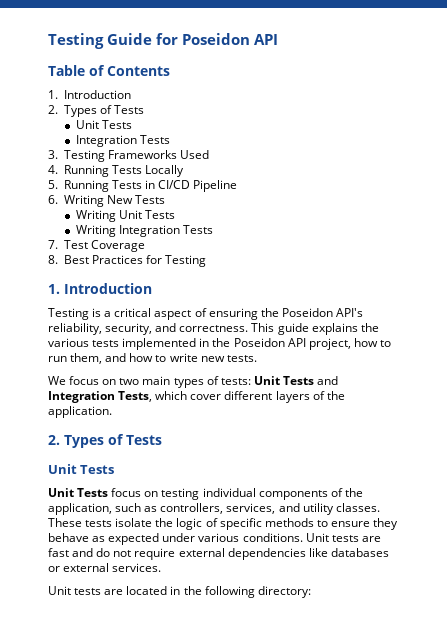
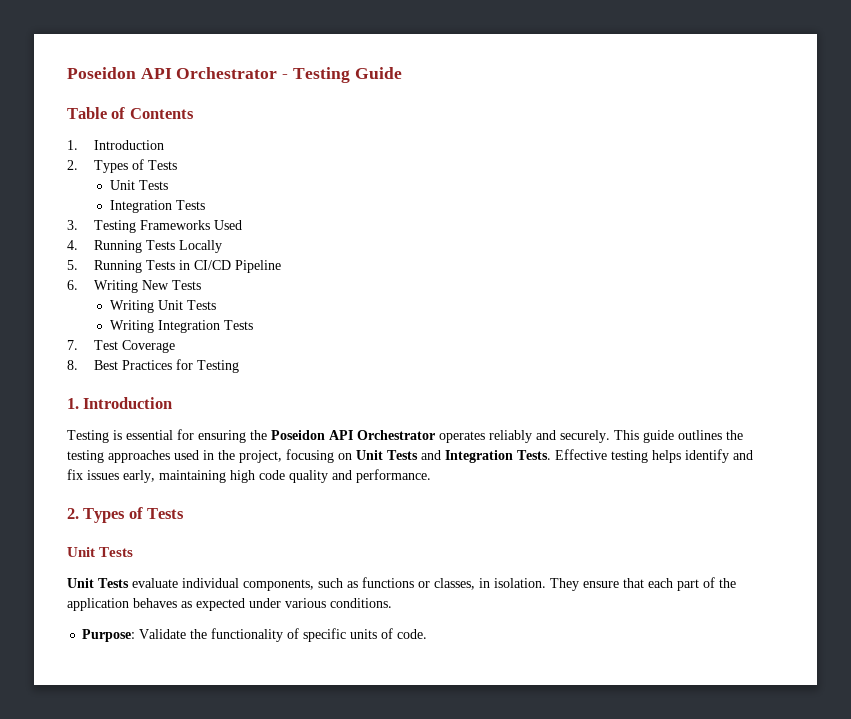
- Testing Guide for Poseidon API
+ Poseidon API Orchestrator - Testing Guide
- Testing is a critical aspect of ensuring the Poseidon API's reliability, security, and correctness. This guide explains the various tests implemented in the Poseidon API project, how to run them, and how to write new tests.
- We focus on two main types of tests: Unit Tests and Integration Tests, which cover different layers of the application.
+ Testing is essential for ensuring the Poseidon API Orchestrator operates reliably and securely. This guide outlines the testing approaches used in the project, focusing on Unit Tests and Integration Tests. Effective testing helps identify and fix issues early, maintaining high code quality and performance.
- Unit Tests focus on testing individual components of the application, such as controllers, services, and utility classes. These tests isolate the logic of specific methods to ensure they behave as expected under various conditions. Unit tests are fast and do not require external dependencies like databases or external services.
- Unit tests are located in the following directory:
+ Unit Tests evaluate individual components, such as functions or classes, in isolation. They ensure that each part of the application behaves as expected under various conditions.
+ Purpose: Validate the functionality of specific units of code.

